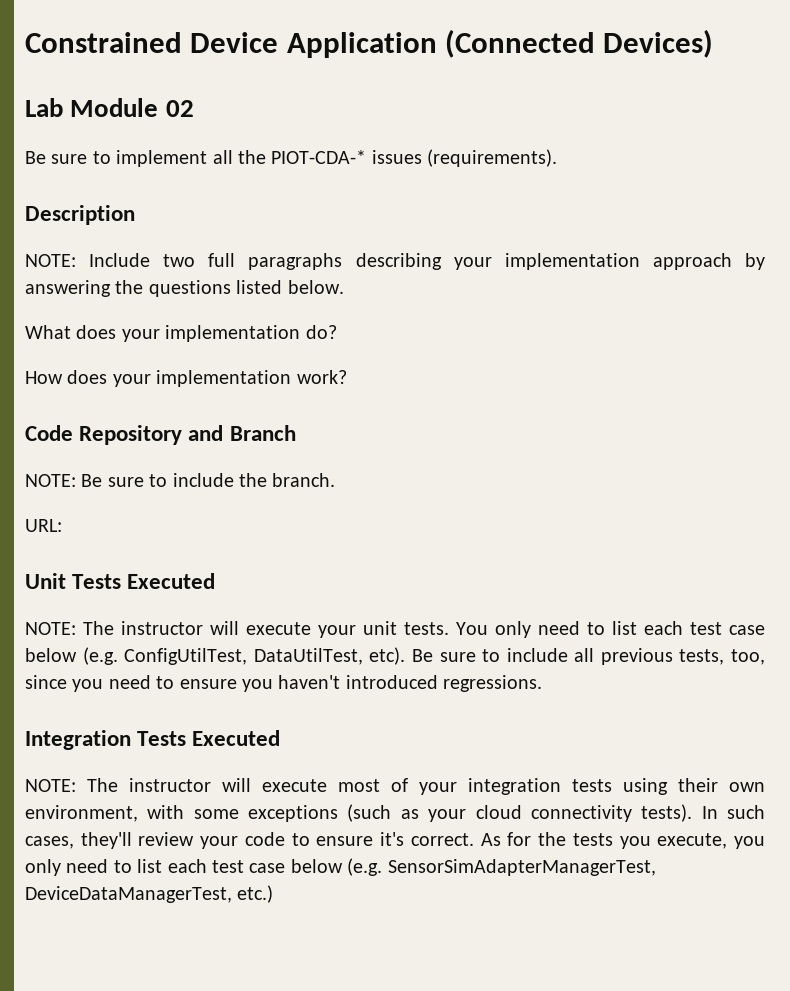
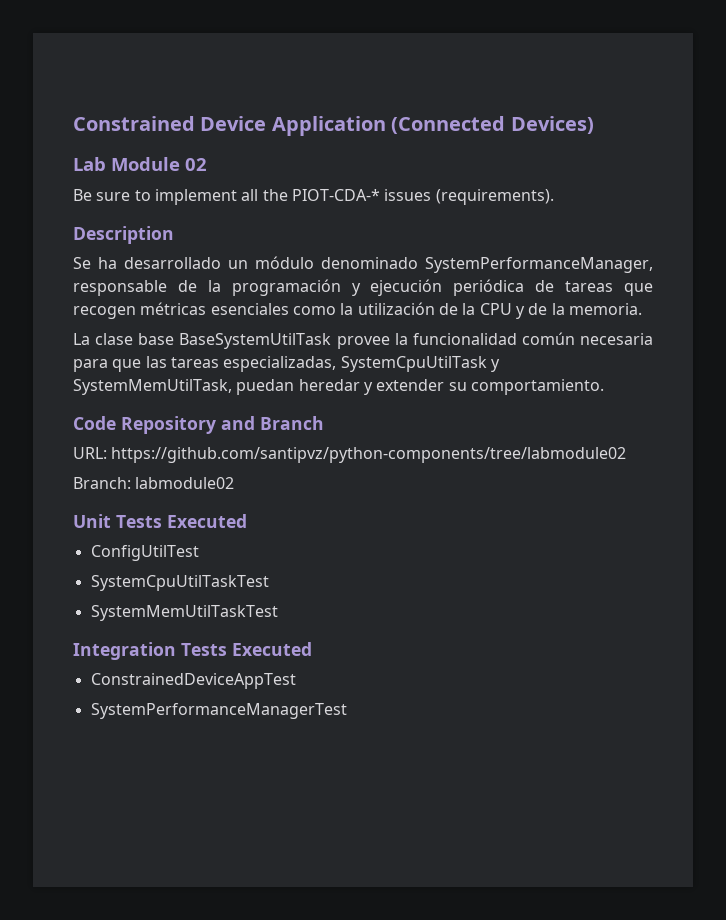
- NOTE: Include two full paragraphs describing your implementation approach by answering the questions listed below.
- What does your implementation do?
- How does your implementation work?
+ Se ha desarrollado un módulo denominado SystemPerformanceManager, responsable de la programación y ejecución periódica de tareas que recogen métricas esenciales como la utilización de la CPU y de la memoria.
+ La clase base BaseSystemUtilTask provee la funcionalidad común necesaria para que las tareas especializadas, SystemCpuUtilTask y SystemMemUtilTask, puedan heredar y extender su comportamiento.
  Code Repository and Branch
- NOTE: Be sure to include the branch.
- URL:
+ URL: https://github.com/santipvz/python-components/tree/labmodule02
+ Branch: labmodule02
  Unit Tests Executed
- NOTE: The instructor will execute your unit tests. You only need to list each test case below (e.g. ConfigUtilTest, DataUtilTest, etc). Be sure to include all previous tests, too, since you need to ensure you haven't introduced regressions.
+ ConfigUtilTest
+ SystemCpuUtilTaskTest
+ SystemMemUtilTaskTest
  Integration Tests Executed
- NOTE: The instructor will execute most of your integration tests using their own environment, with some exceptions (such as your cloud connectivity tests). In such cases, they'll review your code to ensure it's correct. As for the tests you execute, you only need to list each test case below (e.g. SensorSimAdapterManagerTest, DeviceDataManagerTest, etc.)
+ ConstrainedDeviceAppTest
+ SystemPerformanceManagerTest

